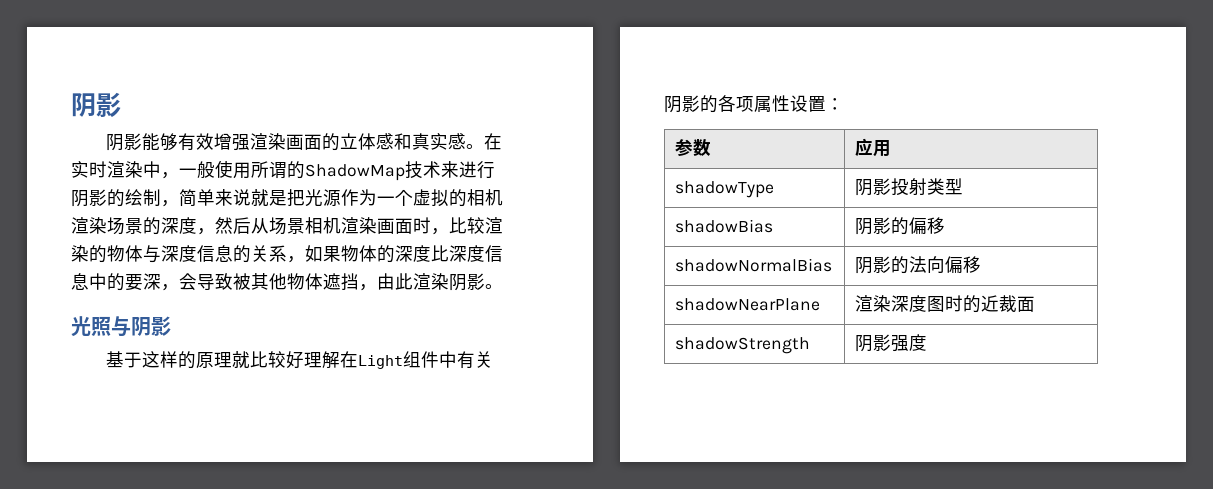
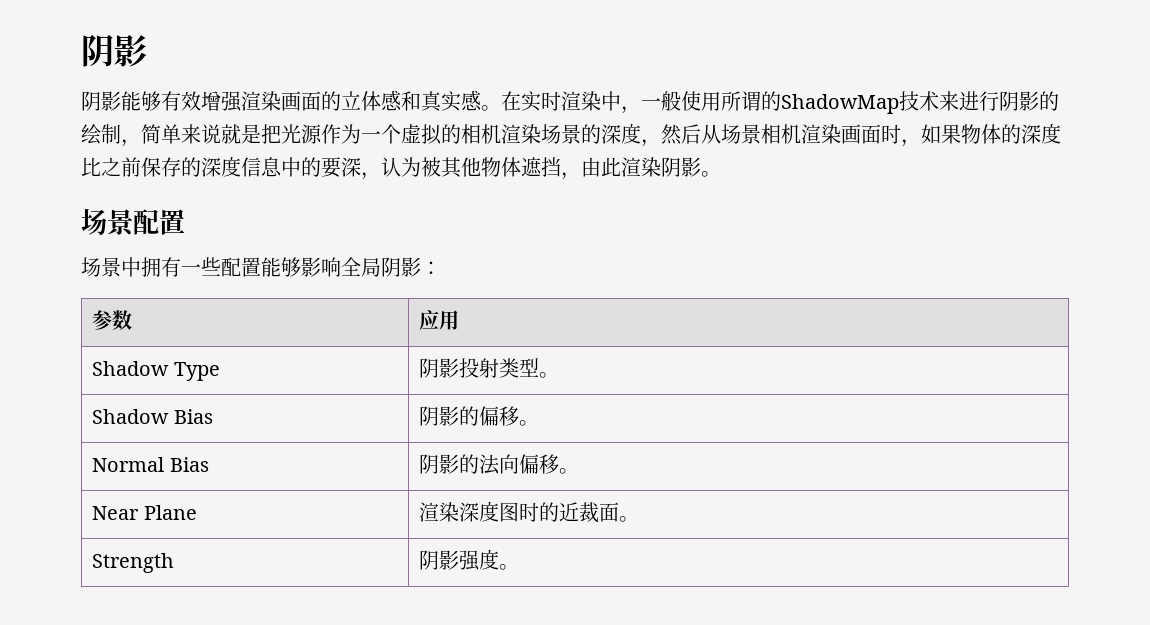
- 在实时渲染中，一般使用所谓的ShadowMap技术来进行阴影的绘制，简单来说就是把光源作为一个虚拟的相机渲染场景的深度，然后从场景相机渲染画面时，比较渲染的物体与深度信息的关系，如果物体的深度比深度信息中的要深，会导致被其他物体遮挡，由此渲染阴影。
+ 在实时渲染中，一般使用所谓的ShadowMap技术来进行阴影的绘制，简单来说就是把光源作为一个虚拟的相机渲染场景的深度，然后从场景相机渲染画面时，如果物体的深度比之前保存的深度信息中的要深，认为被其他物体遮挡，由此渲染阴影。
- 光照与阴影
- 基于这样的原理就比较好理解在Light组件中有关阴影的各项属性设置：
+ 场景配置
+ 场景中拥有一些配置能够影响全局阴影：
- shadowType | 阴影投射类型
- shadowBias | 阴影的偏移
- shadowNormalBias | 阴影的法向偏移
- shadowNearPlane | 渲染深度图时的近裁面
- shadowStrength | 阴影强度
+ Shadow Type | 阴影投射类型。
+ Shadow Bias | 阴影的偏移。
+ Normal Bias | 阴影的法向偏移。
+ Near Plane | 渲染深度图时的近裁面。
+ Strength | 阴影强度。

